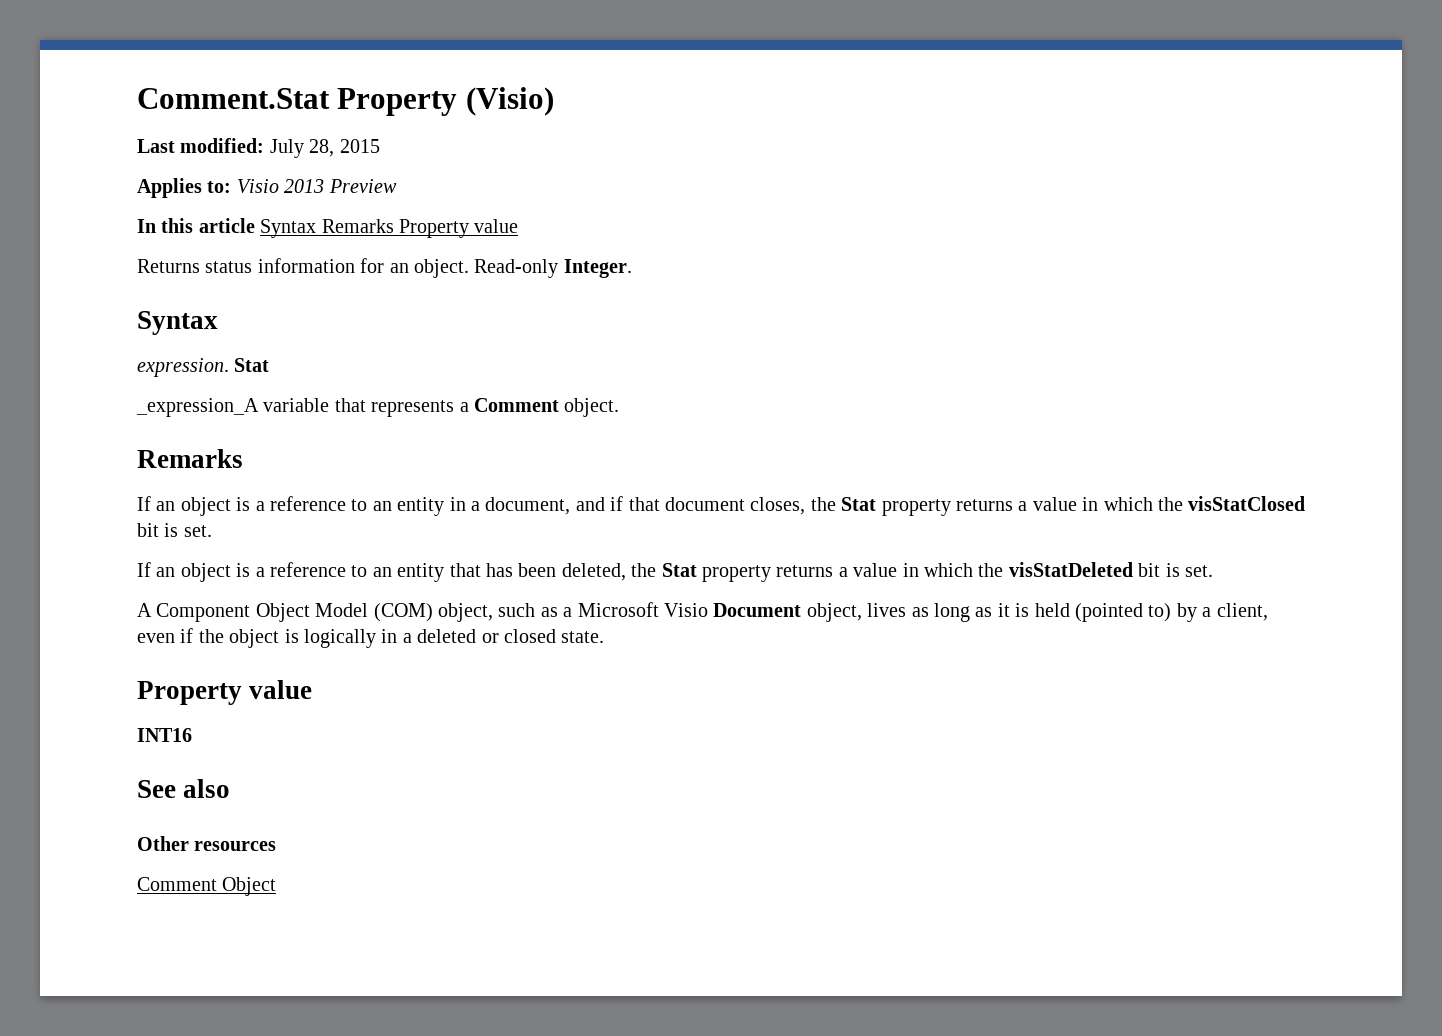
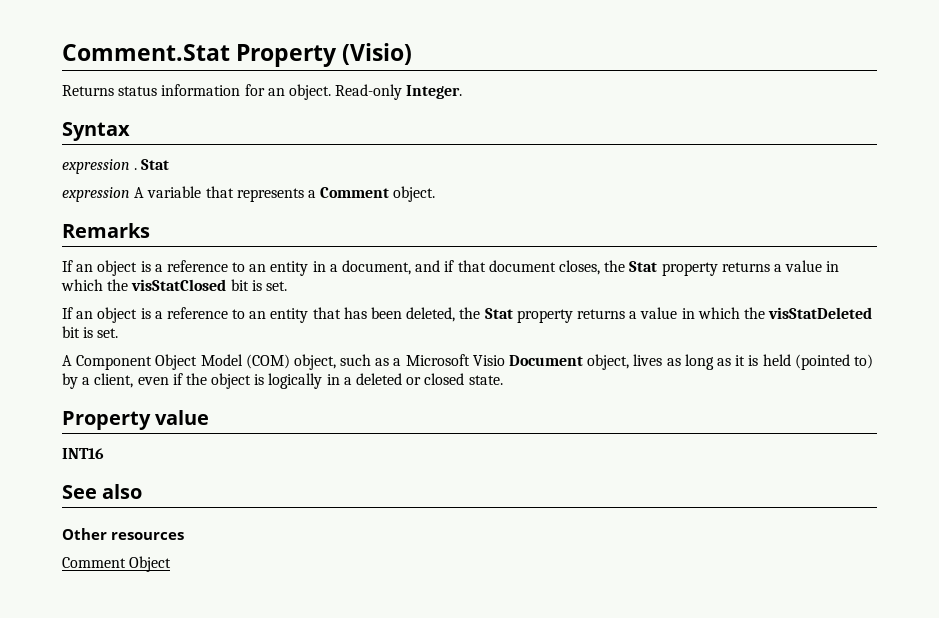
- Last modified: July 28, 2015
- Applies to: Visio 2013 Preview
- In this article Syntax Remarks Property value
- expression.
+ expression .
- _expression_A variable that represents a Comment object.
+ expression A variable that represents a Comment object.

